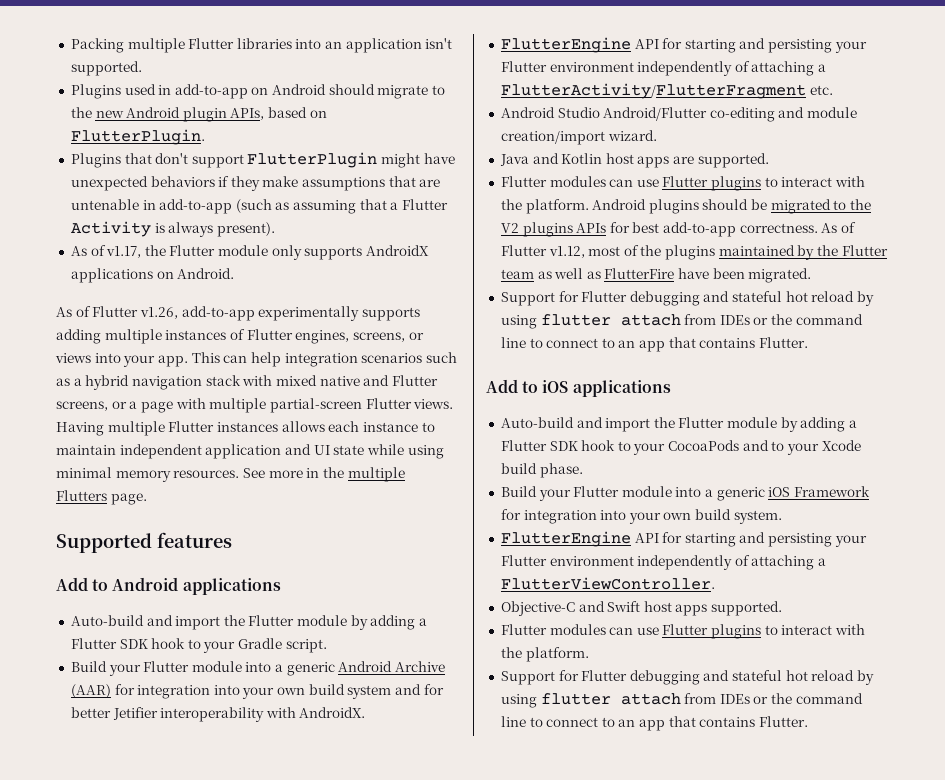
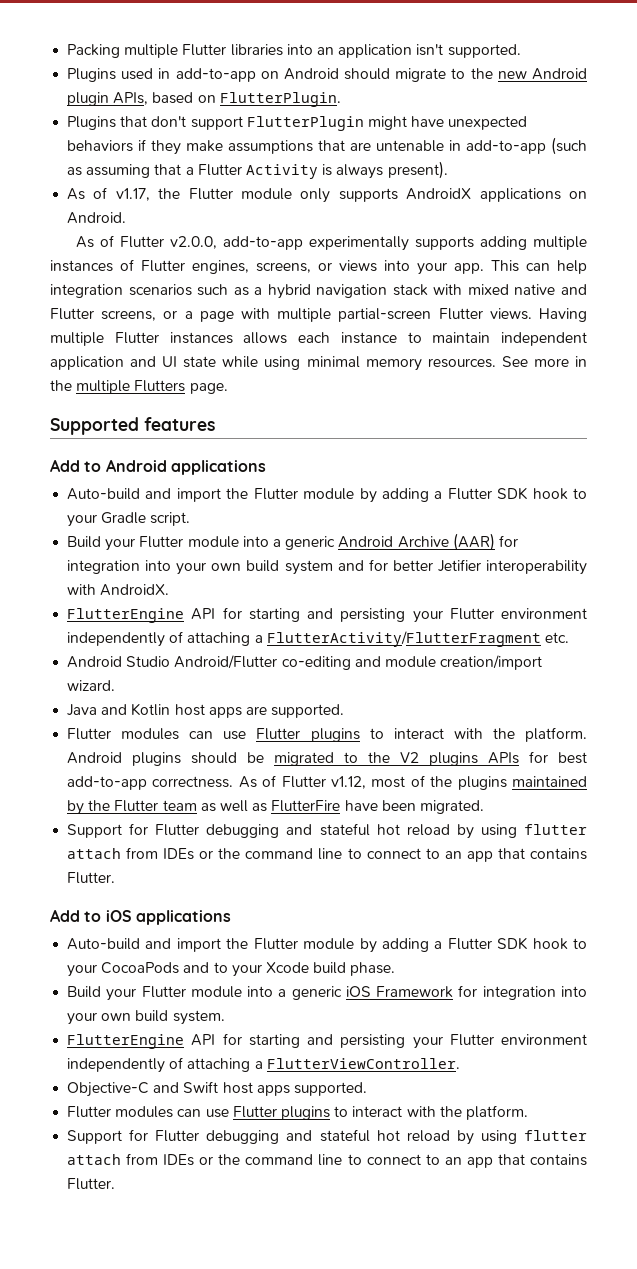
- As of Flutter v1.26, add-to-app experimentally supports adding multiple instances of Flutter engines, screens, or views into your app.
+ As of Flutter v2.0.0, add-to-app experimentally supports adding multiple instances of Flutter engines, screens, or views into your app.

